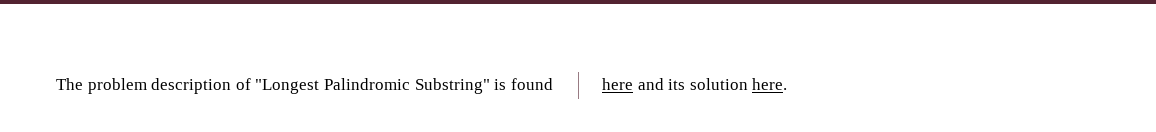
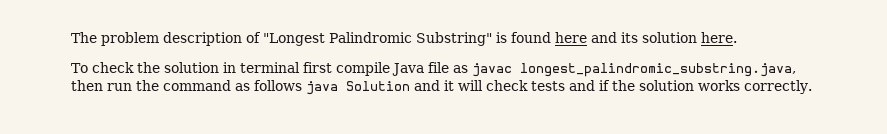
+ To check the solution in terminal first compile Java file as javac longest_palindromic_substring.java, then run the command as follows java Solution and it will check tests and if the solution works correctly.

